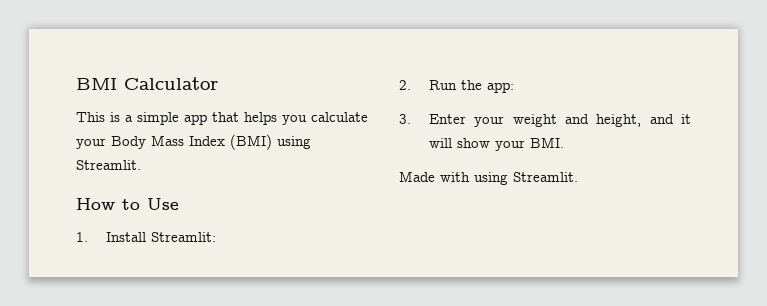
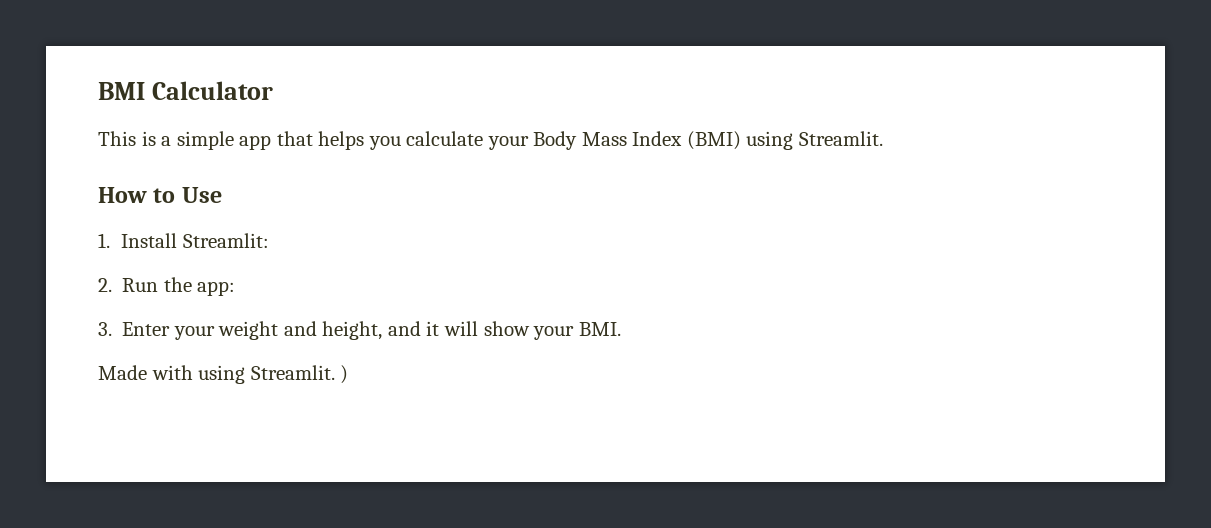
- Made with using Streamlit.
+ Made with using Streamlit. )

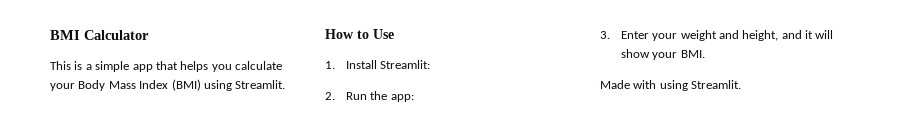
- Made with using Streamlit. )
+ Made with using Streamlit.

